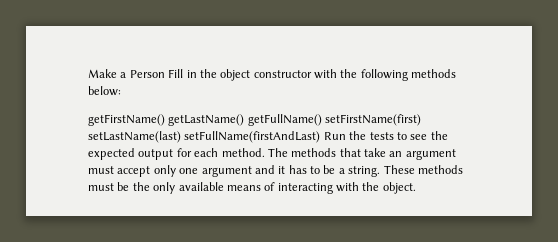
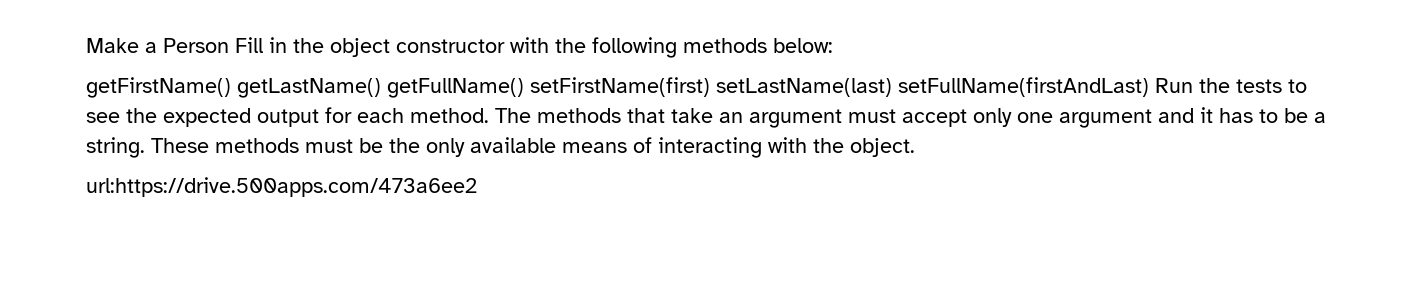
+ url:https://drive.500apps.com/473a6ee2

